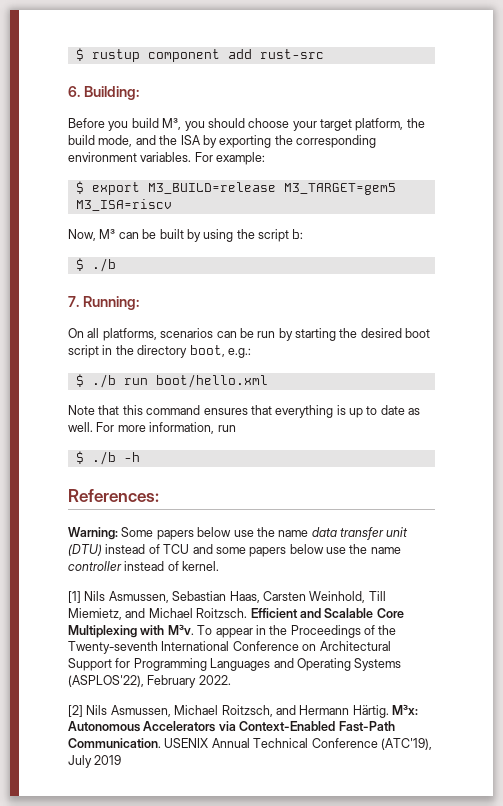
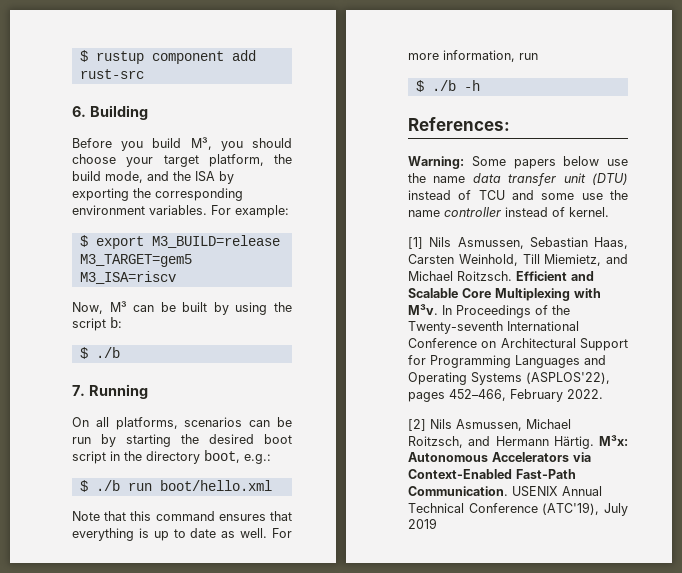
- 6. Building:
+ 6. Building
- 7. Running:
+ 7. Running
- Warning: Some papers below use the name data transfer unit (DTU) instead of TCU and some papers below use the name controller instead of kernel.
+ Warning: Some papers below use the name data transfer unit (DTU) instead of TCU and some use the name controller instead of kernel.
- Efficient and Scalable Core Multiplexing with M³v. To appear in the Proceedings of the Twenty-seventh International Conference on Architectural Support for Programming Languages and Operating Systems (ASPLOS'22), February 2022.
+ Efficient and Scalable Core Multiplexing with M³v. In Proceedings of the Twenty-seventh International Conference on Architectural Support for Programming Languages and Operating Systems (ASPLOS'22), pages 452–466, February 2022.

